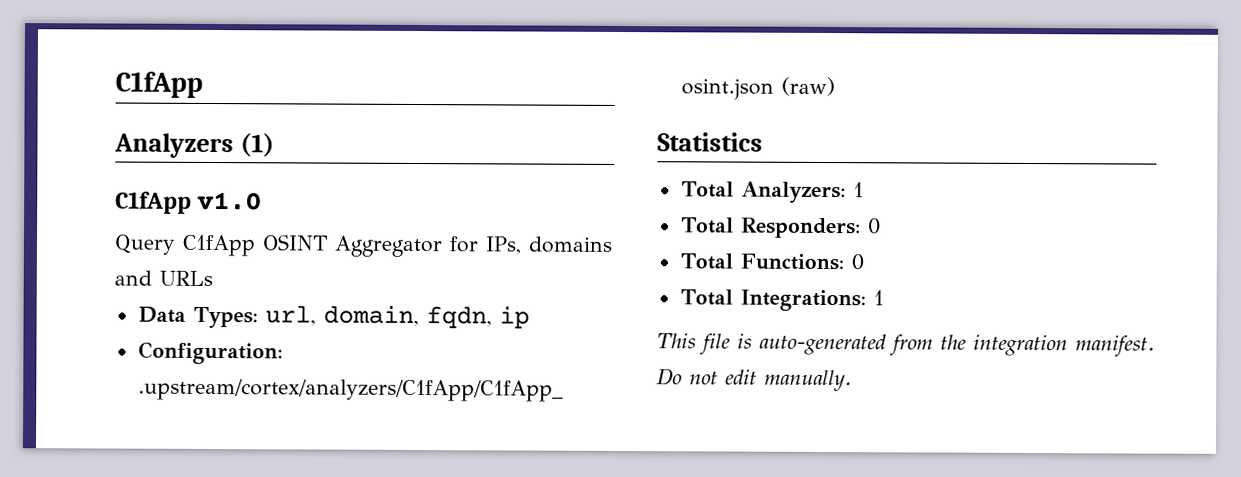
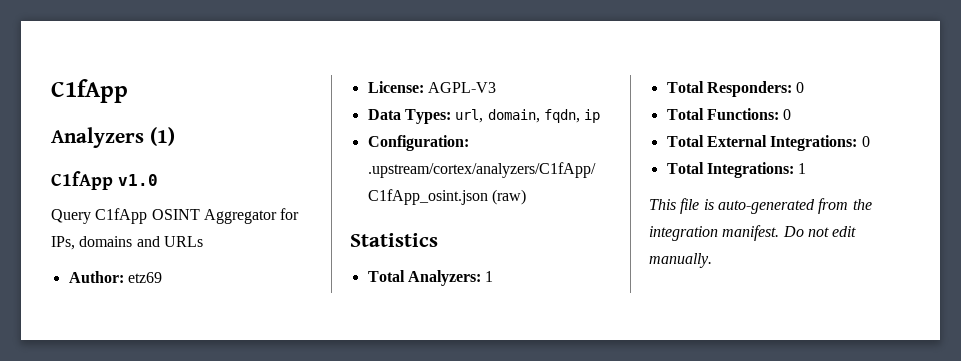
+ Author: etz69
+ License: AGPL-V3
+ Total External Integrations: 0

